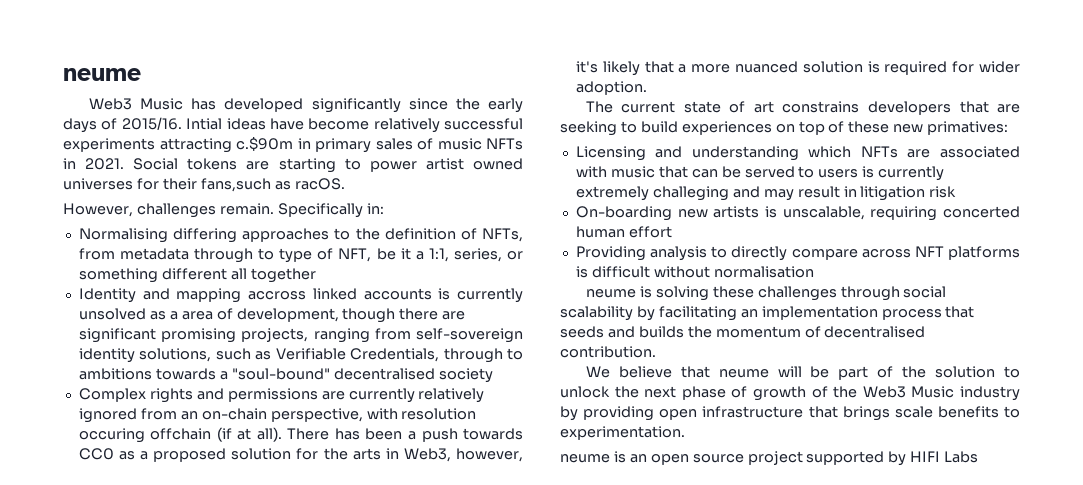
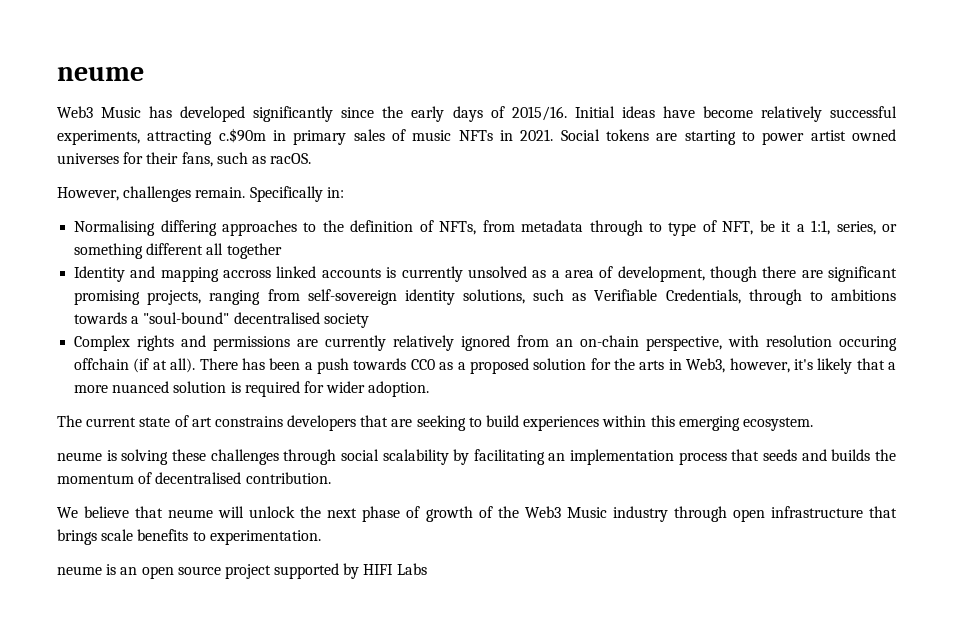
- Intial ideas have become relatively successful experiments attracting c.$90m in primary sales of music NFTs in 2021.
+ Initial ideas have become relatively successful experiments, attracting c.$90m in primary sales of music NFTs in 2021.
- Social tokens are starting to power artist owned universes for their fans,such as racOS.
+ Social tokens are starting to power artist owned universes for their fans, such as racOS.
- The current state of art constrains developers that are seeking to build experiences on top of these new primatives:
- Licensing and understanding which NFTs are associated with music that can be served to users is currently extremely challeging and may result in litigation risk
- On-boarding new artists is unscalable, requiring concerted human effort
- Providing analysis to directly compare across NFT platforms is difficult without normalisation
+ The current state of art constrains developers that are seeking to build experiences within this emerging ecosystem.
- We believe that neume will be part of the solution to unlock the next phase of growth of the Web3 Music industry by providing open infrastructure that brings scale benefits to experimentation.
+ We believe that neume will unlock the next phase of growth of the Web3 Music industry through open infrastructure that brings scale benefits to experimentation.

